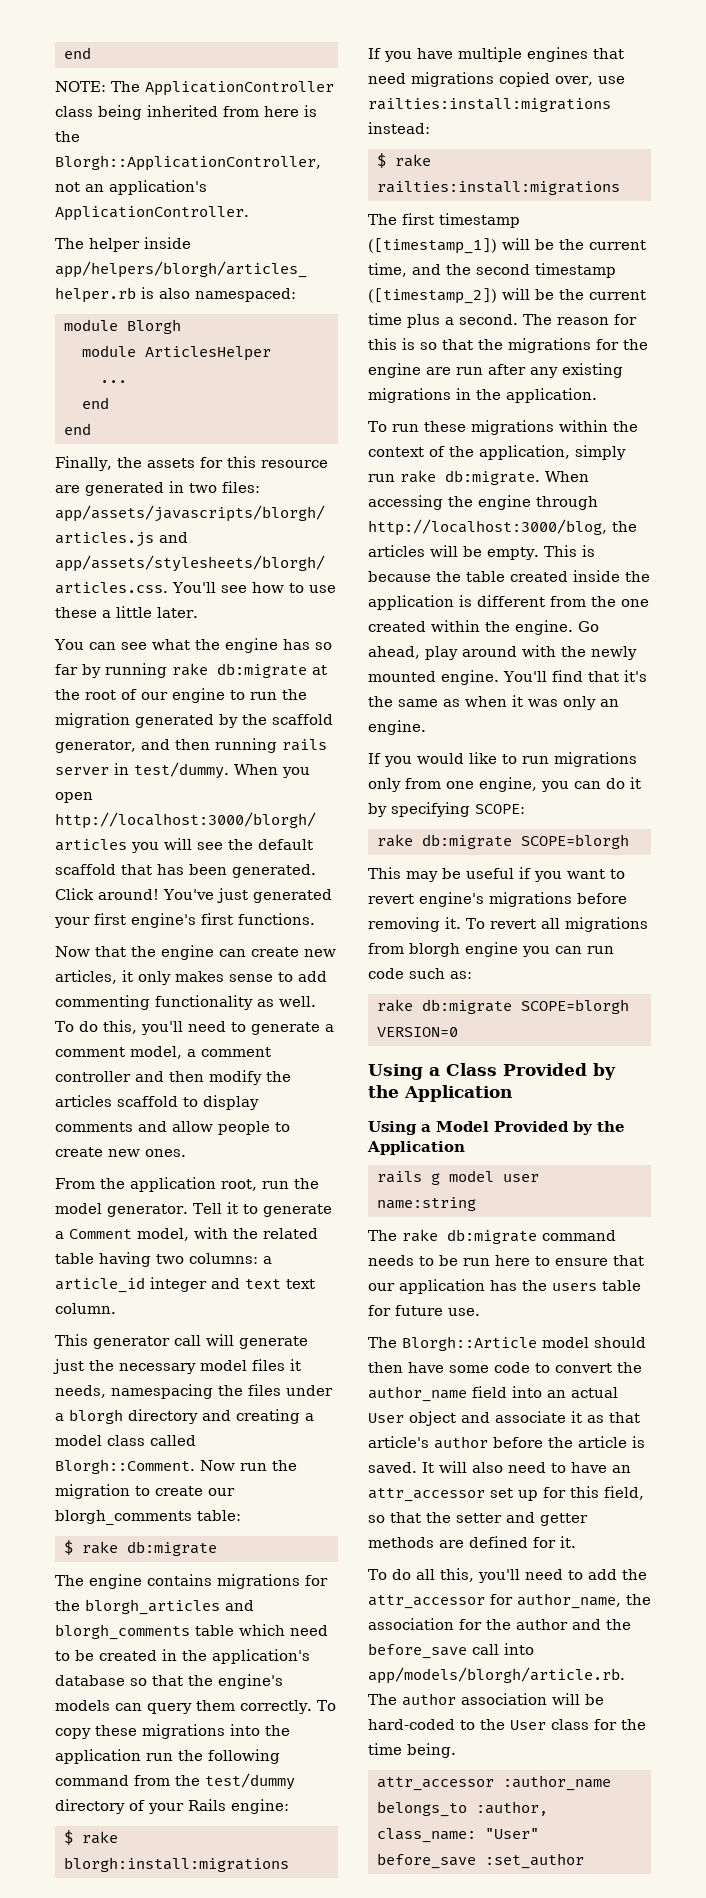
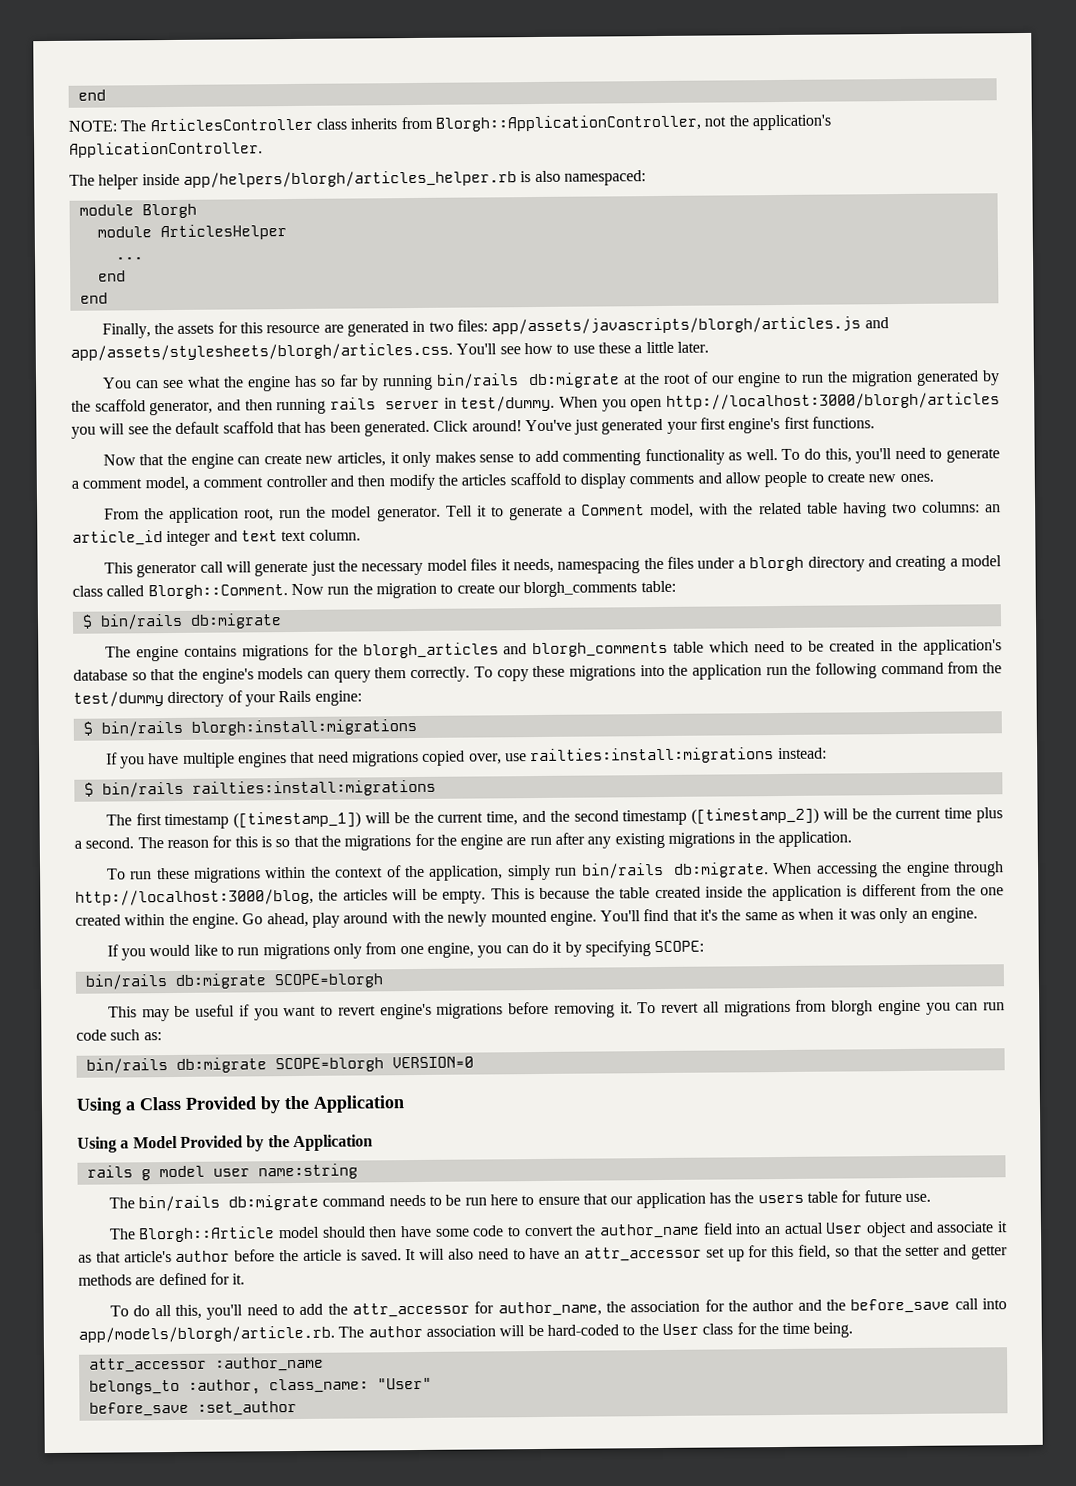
- NOTE: The ApplicationController class being inherited from here is the Blorgh::ApplicationController, not an application's ApplicationController.
+ NOTE: The ArticlesController class inherits from Blorgh::ApplicationController, not the application's ApplicationController.
- You can see what the engine has so far by running rake db:migrate at the root of our engine to run the migration generated by the scaffold generator, and then running rails server in test/dummy.
+ You can see what the engine has so far by running bin/rails db:migrate at the root of our engine to run the migration generated by the scaffold generator, and then running rails server in test/dummy.
- Tell it to generate a Comment model, with the related table having two columns: a article_id integer and text text column.
+ Tell it to generate a Comment model, with the related table having two columns: an article_id integer and text text column.
- $ rake db:migrate
+ $ bin/rails db:migrate
- $ rake blorgh:install:migrations
+ $ bin/rails blorgh:install:migrations
- $ rake railties:install:migrations
+ $ bin/rails railties:install:migrations
- To run these migrations within the context of the application, simply run rake db:migrate.
+ To run these migrations within the context of the application, simply run bin/rails db:migrate.
  If you would like to run migrations only from one engine, you can do it by specifying SCOPE:
- rake db:migrate SCOPE=blorgh
+ bin/rails db:migrate SCOPE=blorgh
- rake db:migrate SCOPE=blorgh VERSION=0
+ bin/rails db:migrate SCOPE=blorgh VERSION=0
- The rake db:migrate command needs to be run here to ensure that our application has the users table for future use.
+ The bin/rails db:migrate command needs to be run here to ensure that our application has the users table for future use.

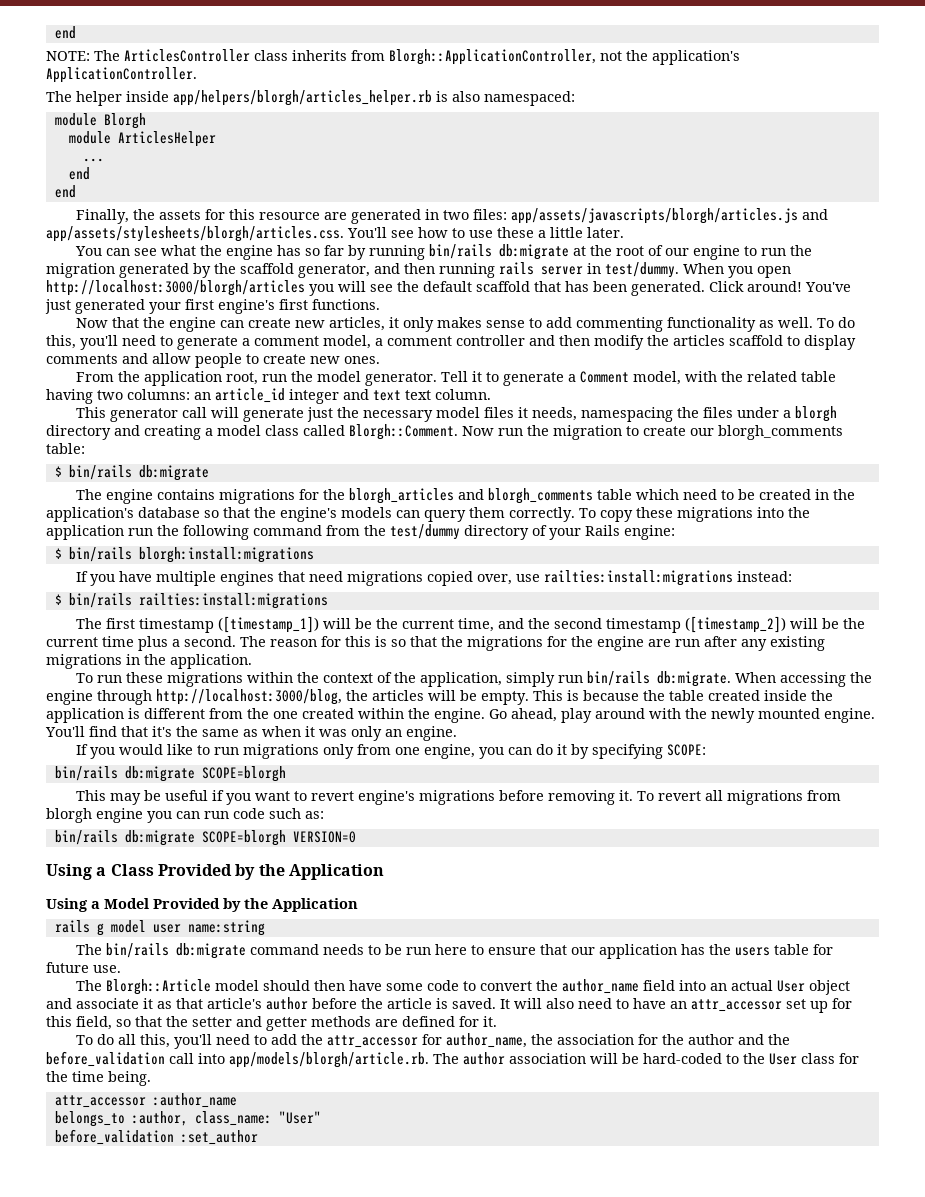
- To do all this, you'll need to add the attr_accessor for author_name, the association for the author and the before_save call into app/models/blorgh/article.rb. The author association will be hard-coded to the User class for the time being.
+ To do all this, you'll need to add the attr_accessor for author_name, the association for the author and the before_validation call into app/models/blorgh/article.rb. The author association will be hard-coded to the User class for the time being.
- before_save :set_author
+ before_validation :set_author

